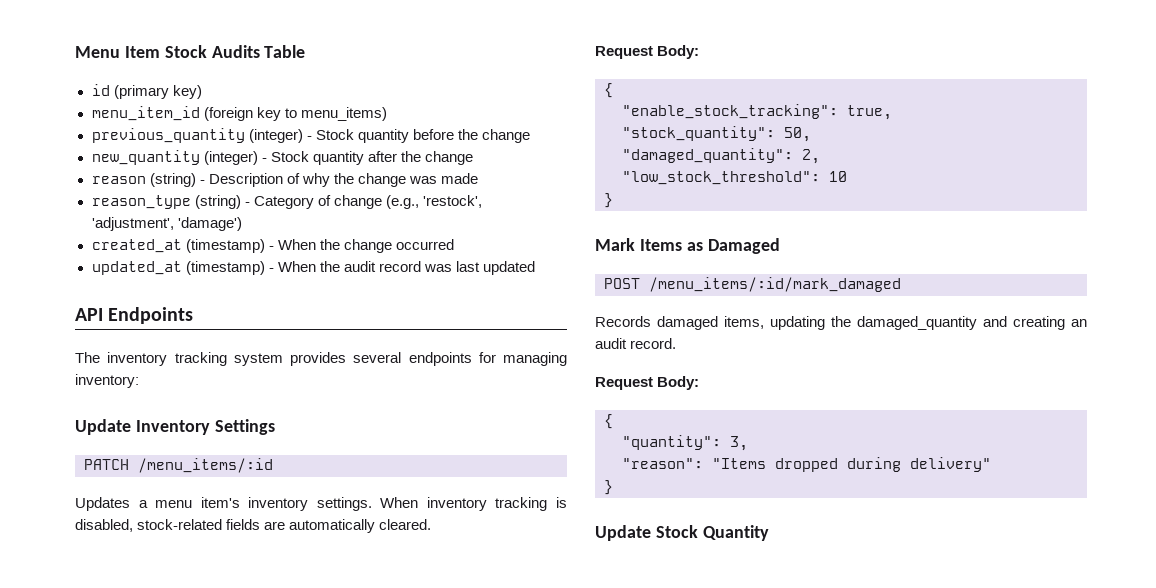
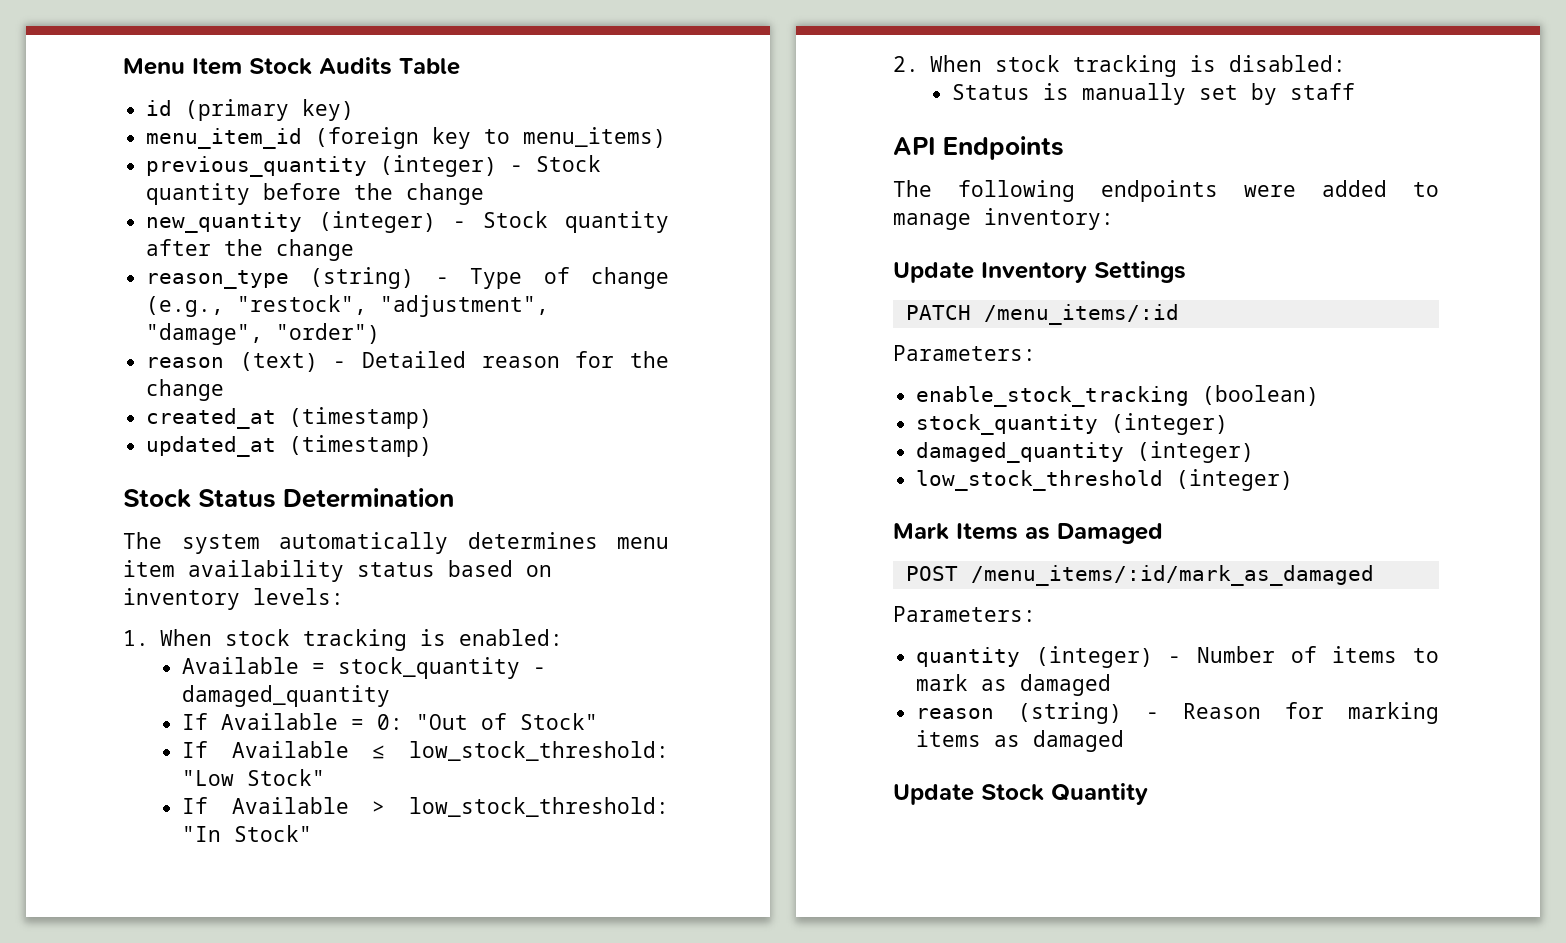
- reason (string) - Description of why the change was made
- reason_type (string) - Category of change (e.g., 'restock', 'adjustment', 'damage')
- created_at (timestamp) - When the change occurred
- updated_at (timestamp) - When the audit record was last updated
+ reason_type (string) - Type of change (e.g., "restock", "adjustment", "damage", "order")
+ reason (text) - Detailed reason for the change
+ created_at (timestamp)
+ updated_at (timestamp)
+ Stock Status Determination
+ The system automatically determines menu item availability status based on inventory levels:
+ 1. When stock tracking is enabled:
+ Available = stock_quantity - damaged_quantity
+ If Available = 0: "Out of Stock"
+ If Available ≤ low_stock_threshold: "Low Stock"
+ If Available > low_stock_threshold: "In Stock"
+ 2. When stock tracking is disabled:
+ Status is manually set by staff
  API Endpoints
- The inventory tracking system provides several endpoints for managing inventory:
+ The following endpoints were added to manage inventory:
  PATCH /menu_items/:id
- Updates a menu item's inventory settings. When inventory tracking is disabled, stock-related fields are automatically cleared.
- Request Body:
- {
- "enable_stock_tracking": true,
- "stock_quantity": 50,
- "damaged_quantity": 2,
- "low_stock_threshold": 10
- }
+ Parameters:
+ enable_stock_tracking (boolean)
+ stock_quantity (integer)
+ damaged_quantity (integer)
+ low_stock_threshold (integer)
- POST /menu_items/:id/mark_damaged
- Records damaged items, updating the damaged_quantity and creating an audit record.
- Request Body:
- {
- "quantity": 3,
- "reason": "Items dropped during delivery"
- }
+ POST /menu_items/:id/mark_as_damaged
+ Parameters:
+ quantity (integer) - Number of items to mark as damaged
+ reason (string) - Reason for marking items as damaged

